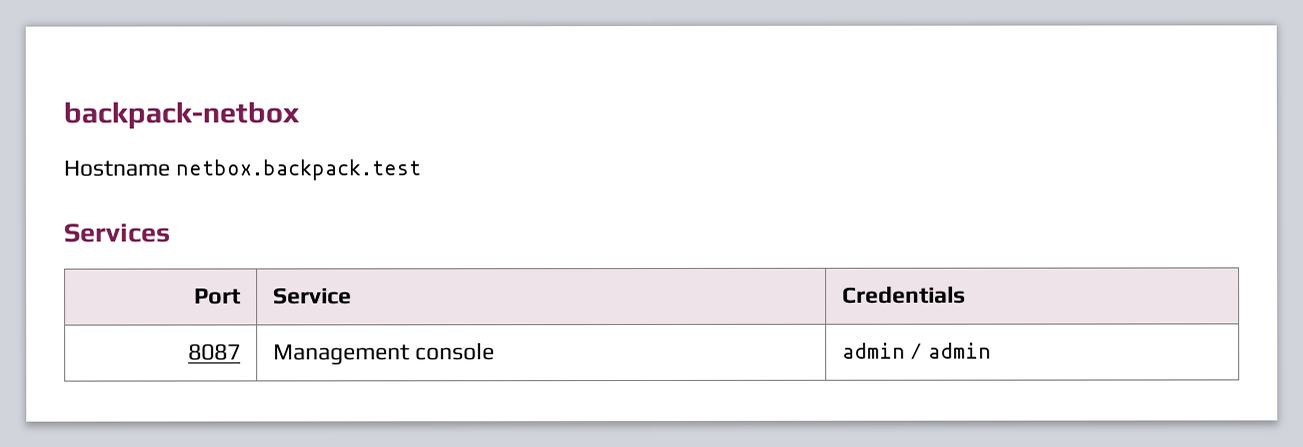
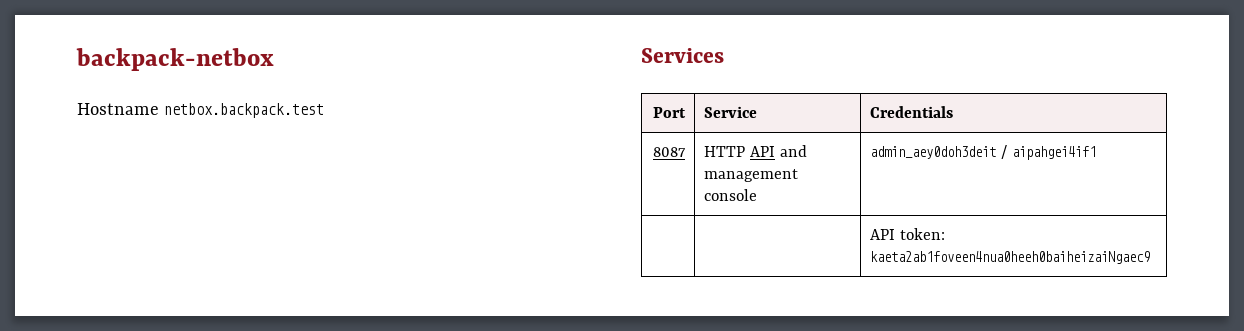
- 8087 | Management console | admin / admin
+ 8087 | HTTP API and management console | admin_aey0doh3deit / aipahgei4if1
+ | | API token: kaeta2ab1foveen4nua0heeh0baiheizaiNgaec9

